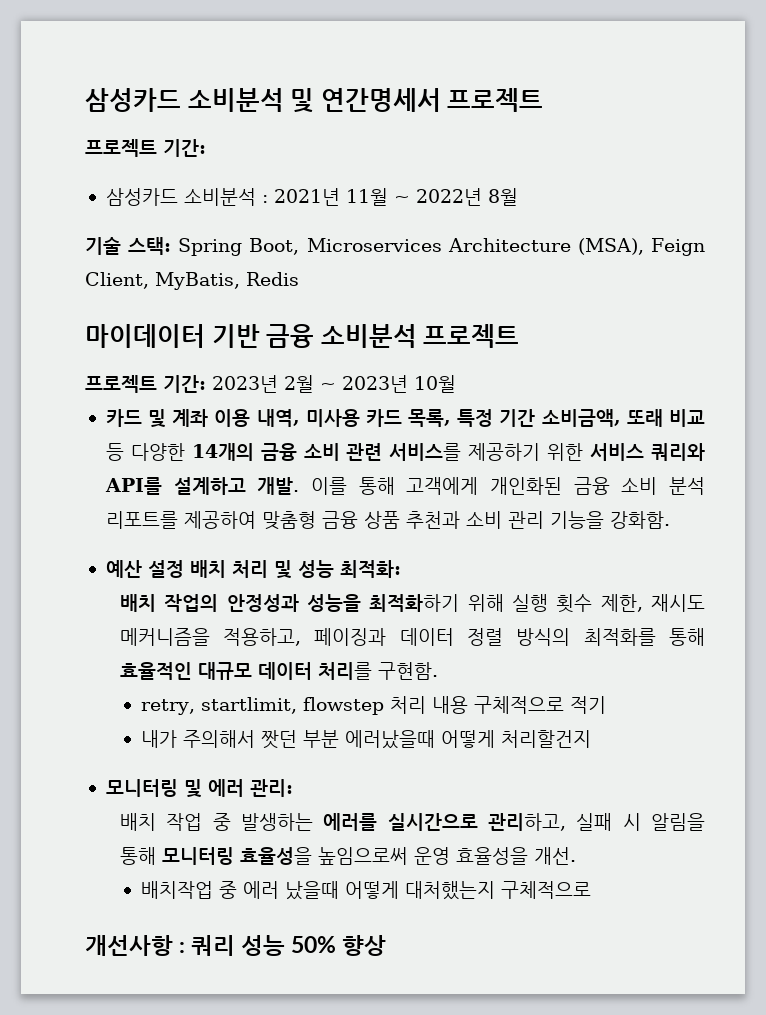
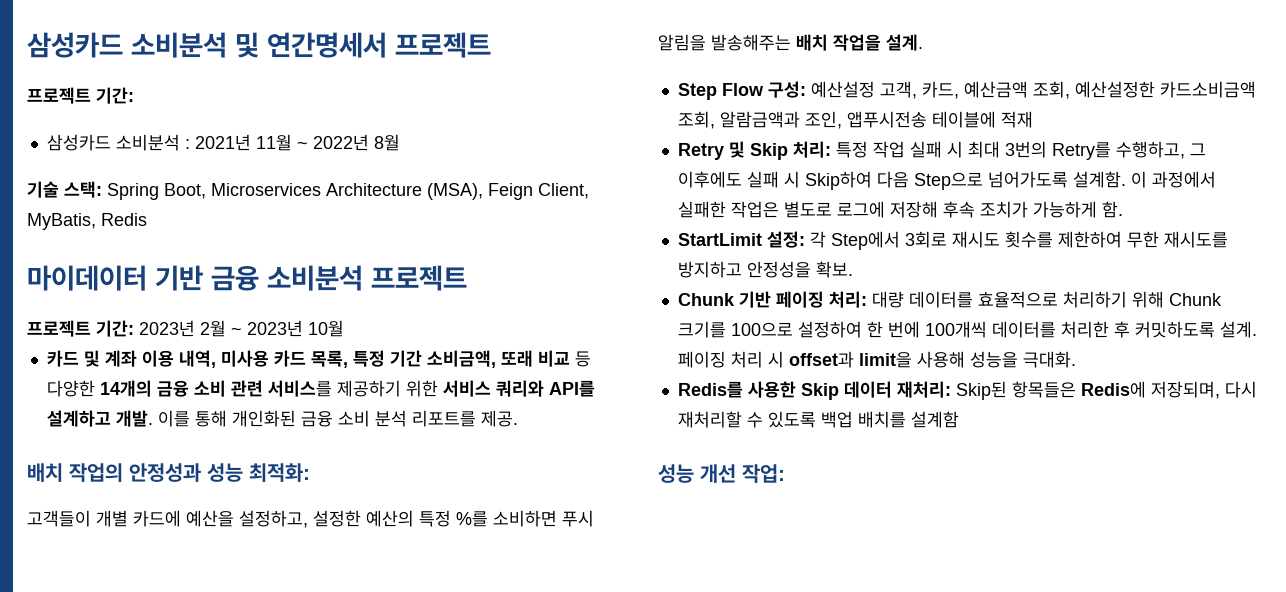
- 이를 통해 고객에게 개인화된 금융 소비 분석 리포트를 제공하여 맞춤형 금융 상품 추천과 소비 관리 기능을 강화함.
- 예산 설정 배치 처리 및 성능 최적화:
- 배치 작업의 안정성과 성능을 최적화하기 위해 실행 횟수 제한, 재시도 메커니즘을 적용하고, 페이징과 데이터 정렬 방식의 최적화를 통해 효율적인 대규모 데이터 처리를 구현함.
- retry, startlimit, flowstep 처리 내용 구체적으로 적기
- 내가 주의해서 짯던 부분 에러났을때 어떻게 처리할건지
- 모니터링 및 에러 관리:
- 배치 작업 중 발생하는 에러를 실시간으로 관리하고, 실패 시 알림을 통해 모니터링 효율성을 높임으로써 운영 효율성을 개선.
- 배치작업 중 에러 났을때 어떻게 대처했는지 구체적으로
- 개선사항 : 쿼리 성능 50% 향상
+ 이를 통해 개인화된 금융 소비 분석 리포트를 제공.
+ 배치 작업의 안정성과 성능 최적화:
+ 고객들이 개별 카드에 예산을 설정하고, 설정한 예산의 특정 %를 소비하면 푸시 알림을 발송해주는 배치 작업을 설계.
+ Step Flow 구성: 예산설정 고객, 카드, 예산금액 조회, 예산설정한 카드소비금액 조회, 알람금액과 조인, 앱푸시전송 테이블에 적재
+ Retry 및 Skip 처리: 특정 작업 실패 시 최대 3번의 Retry를 수행하고, 그 이후에도 실패 시 Skip하여 다음 Step으로 넘어가도록 설계함. 이 과정에서 실패한 작업은 별도로 로그에 저장해 후속 조치가 가능하게 함.
+ StartLimit 설정: 각 Step에서 3회로 재시도 횟수를 제한하여 무한 재시도를 방지하고 안정성을 확보.
+ Chunk 기반 페이징 처리: 대량 데이터를 효율적으로 처리하기 위해 Chunk 크기를 100으로 설정하여 한 번에 100개씩 데이터를 처리한 후 커밋하도록 설계. 페이징 처리 시 offset과 limit을 사용해 성능을 극대화.
+ Redis를 사용한 Skip 데이터 재처리: Skip된 항목들은 Redis에 저장되며, 다시 재처리할 수 있도록 백업 배치를 설계함
+ 성능 개선 작업:

